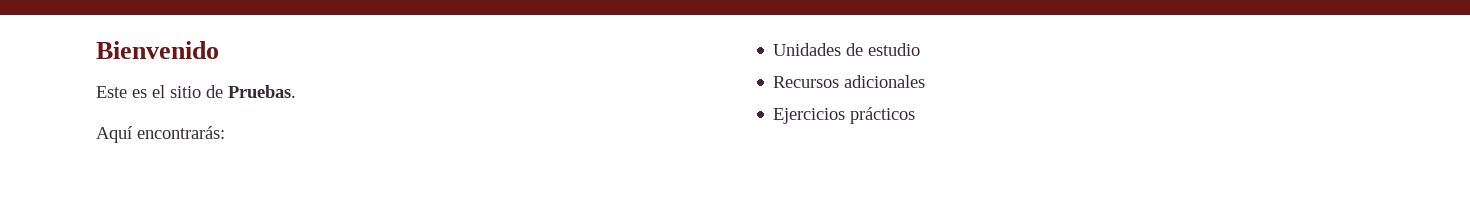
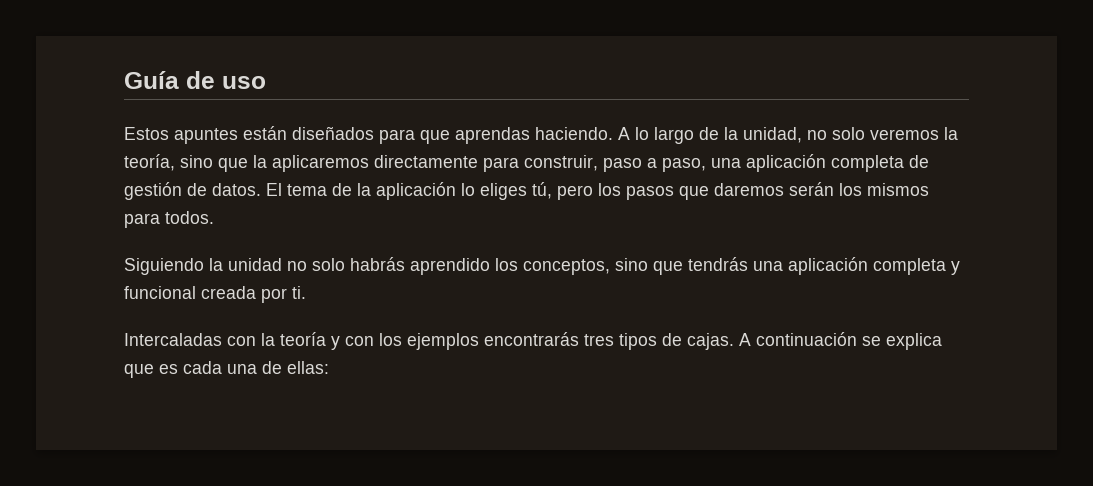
- Bienvenido
- Este es el sitio de Pruebas.
- Aquí encontrarás:
- Unidades de estudio
- Recursos adicionales
- Ejercicios prácticos
+ Guía de uso
+ Estos apuntes están diseñados para que aprendas haciendo. A lo largo de la unidad, no solo veremos la teoría, sino que la aplicaremos directamente para construir, paso a paso, una aplicación completa de gestión de datos. El tema de la aplicación lo eliges tú, pero los pasos que daremos serán los mismos para todos.
+ Siguiendo la unidad no solo habrás aprendido los conceptos, sino que tendrás una aplicación completa y funcional creada por ti.
+ Intercaladas con la teoría y con los ejemplos encontrarás tres tipos de cajas. A continuación se explica que es cada una de ellas:

